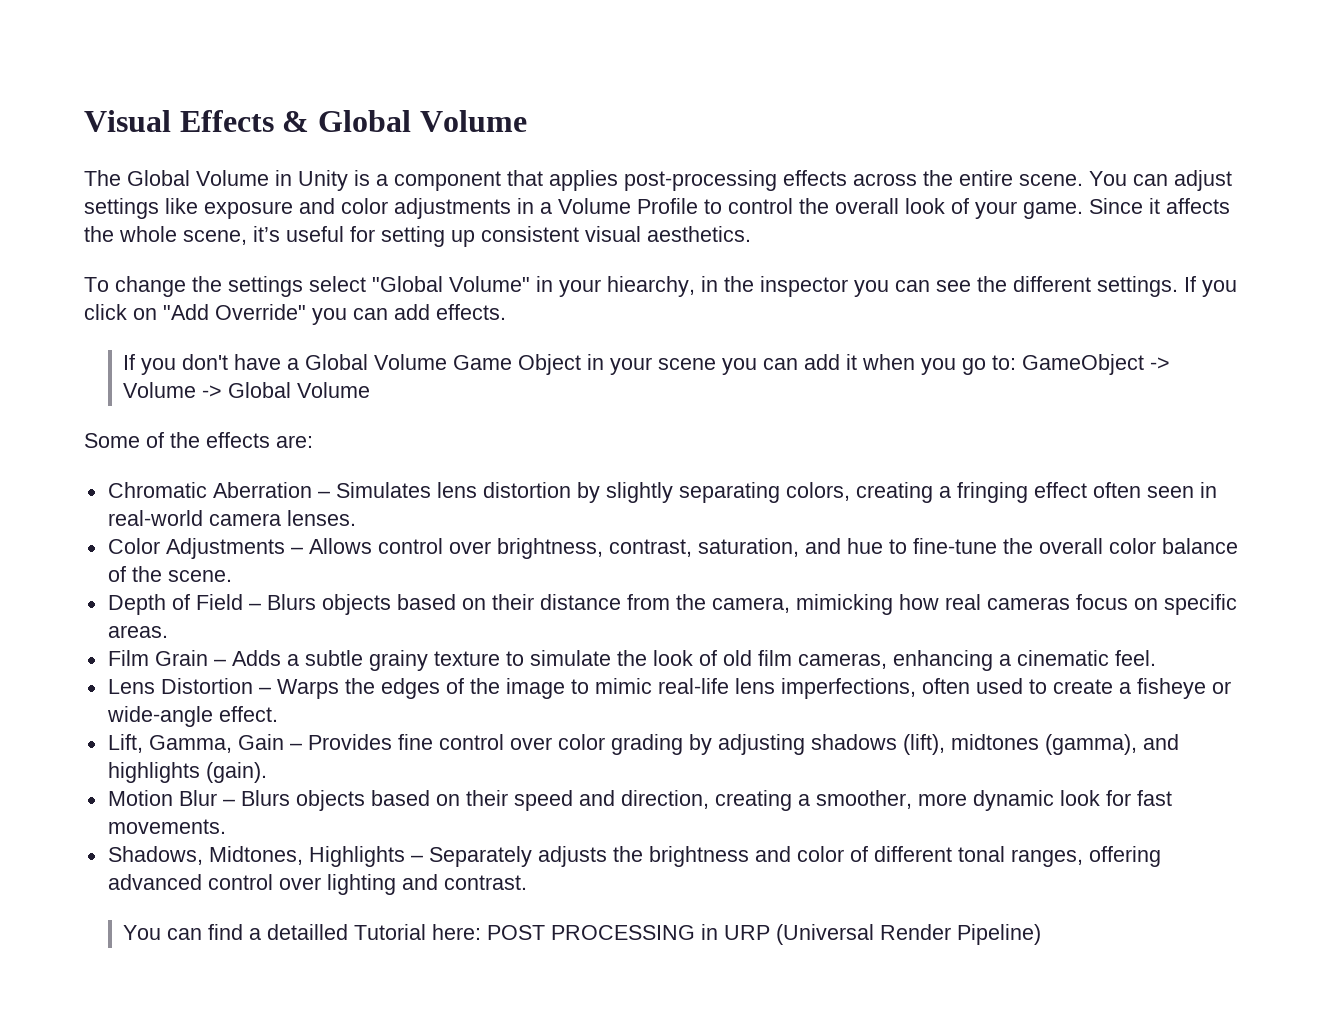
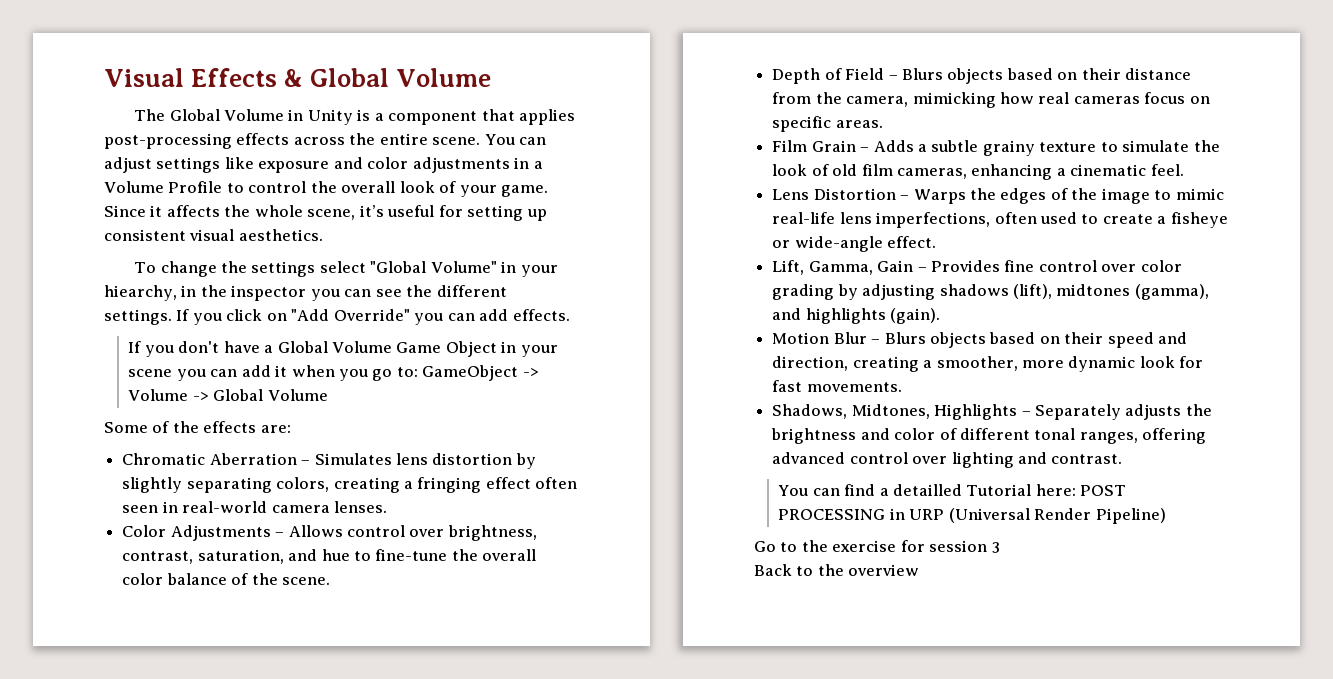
+ Go to the exercise for session 3
+ Back to the overview

